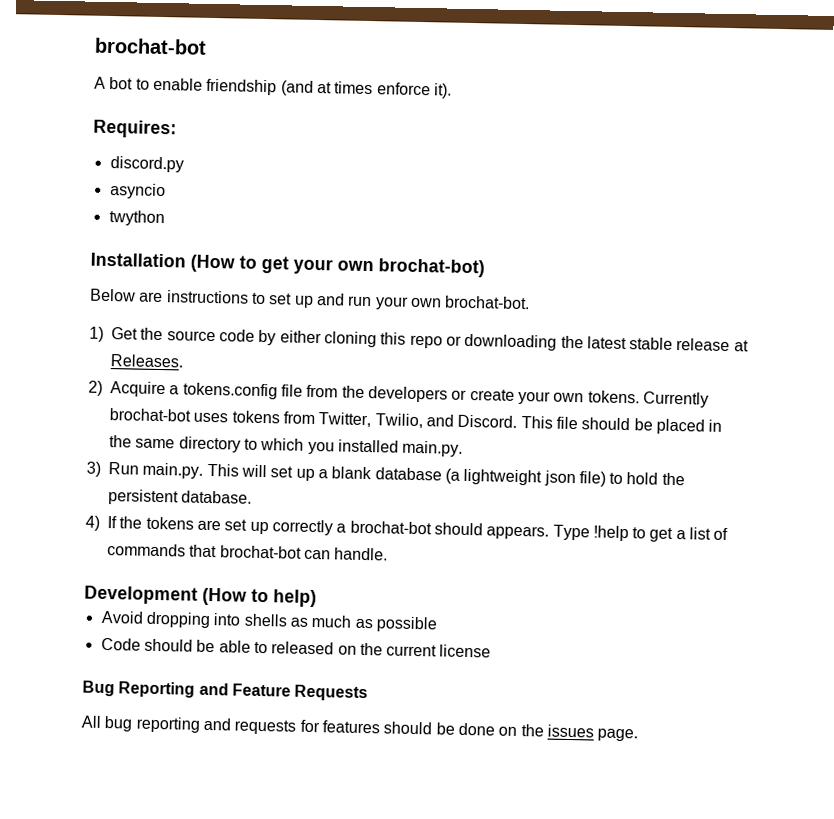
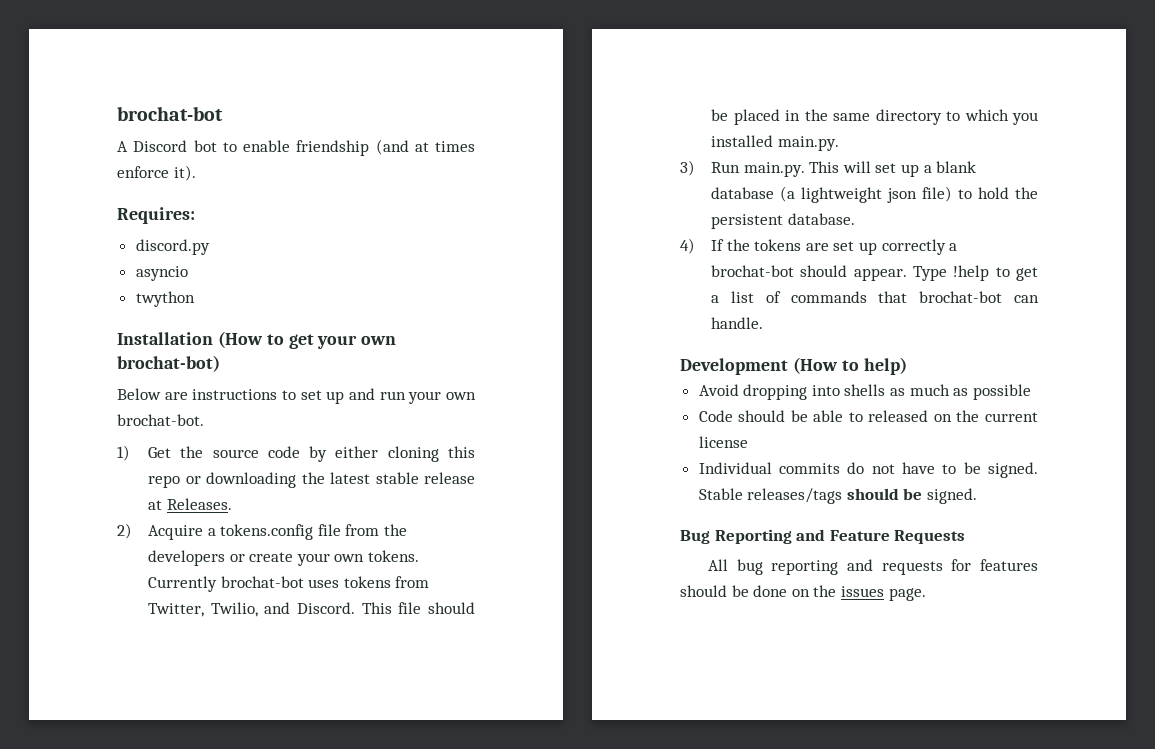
- A bot to enable friendship (and at times enforce it).
+ A Discord bot to enable friendship (and at times enforce it).
- 4) If the tokens are set up correctly a brochat-bot should appears.
+ 4) If the tokens are set up correctly a brochat-bot should appear.
+ Individual commits do not have to be signed. Stable releases/tags should be signed.

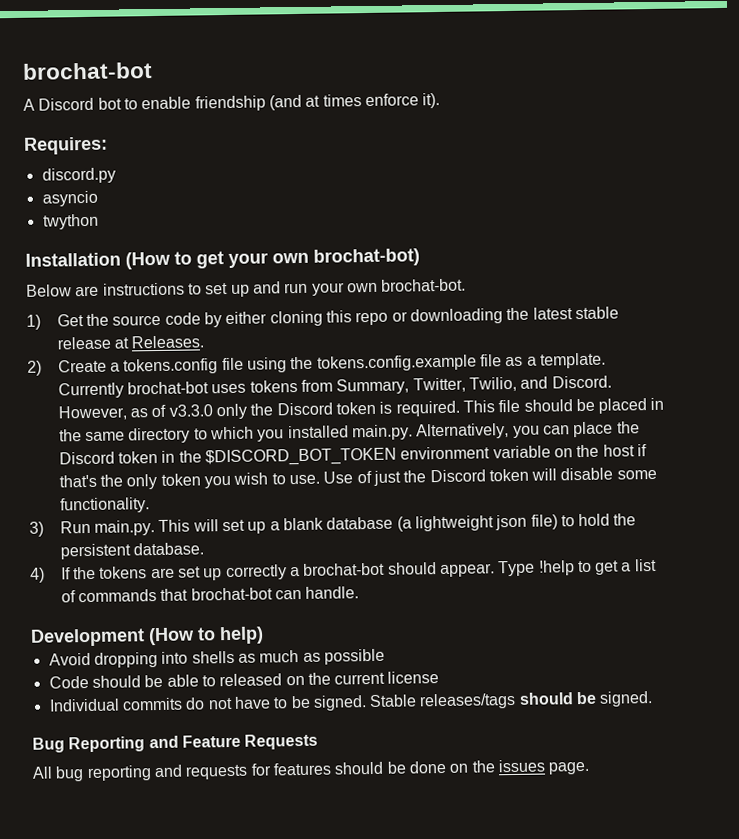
- 2) Acquire a tokens.config file from the developers or create your own tokens.
+ 2) Create a tokens.config file using the tokens.config.example file as a template.
- Currently brochat-bot uses tokens from Twitter, Twilio, and Discord.
+ Currently brochat-bot uses tokens from Summary, Twitter, Twilio, and Discord.
+ However, as of v3.3.0 only the Discord token is required.
- This file should be placed in the same directory to which you installed main.py.
+ This file should be placed in the same directory to which you installed main.py. Alternatively, you can place the Discord token in the $DISCORD_BOT_TOKEN environment variable on the host if that's the only token you wish to use. Use of just the Discord token will disable some functionality.

